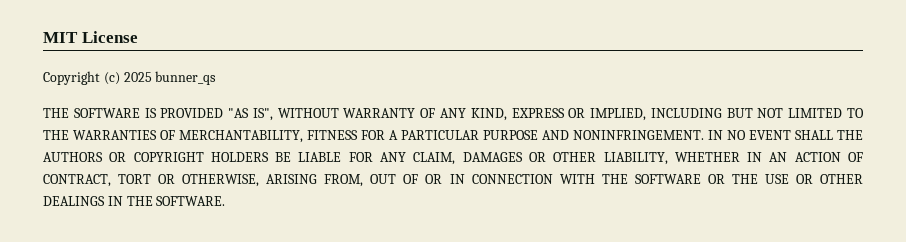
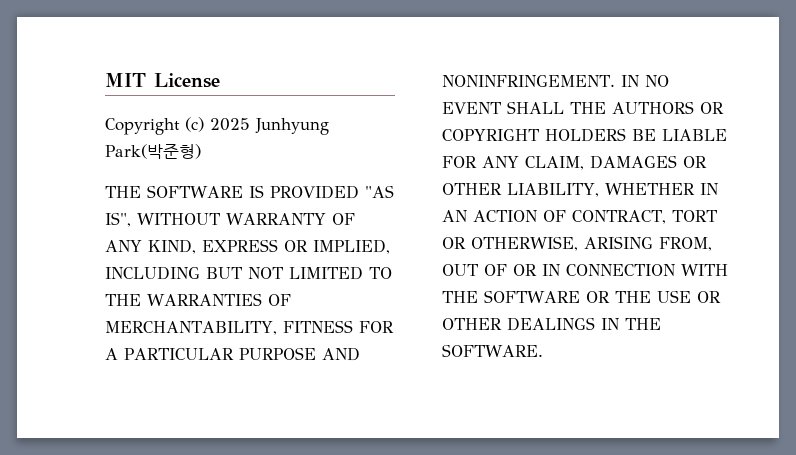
- Copyright (c) 2025 bunner_qs
+ Copyright (c) 2025 Junhyung Park(박준형)

